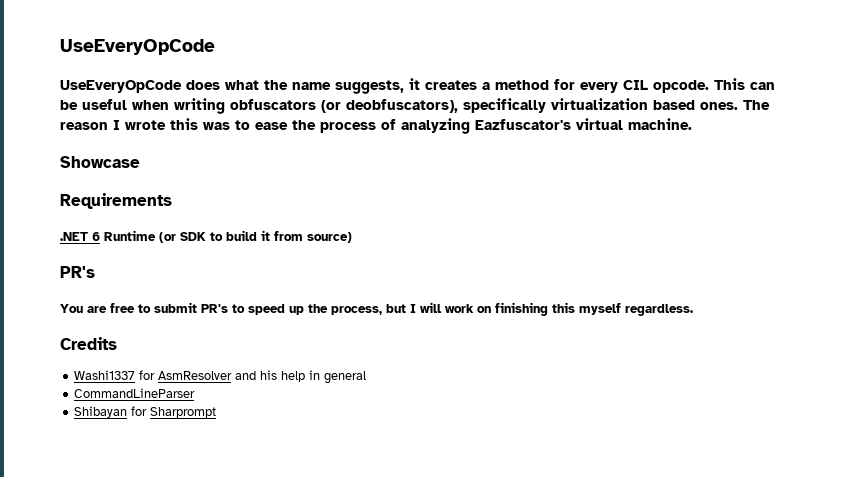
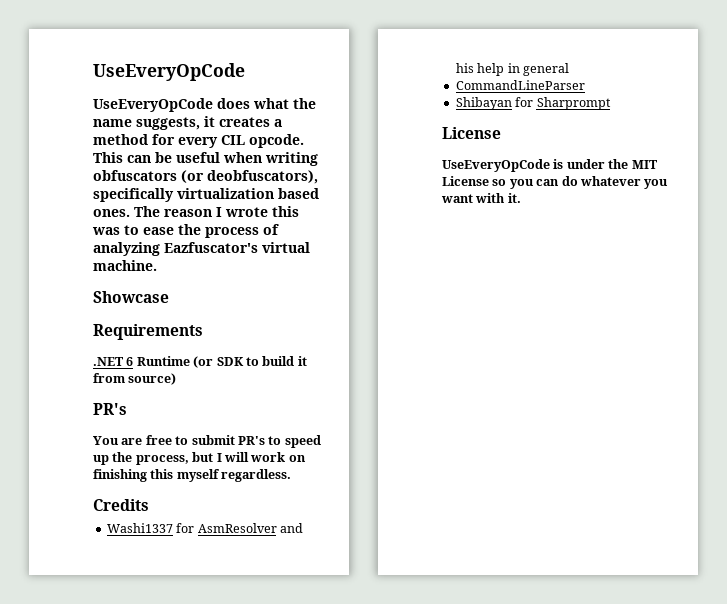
  Shibayan for Sharprompt
+ License
+ UseEveryOpCode is under the MIT License so you can do whatever you want with it.

